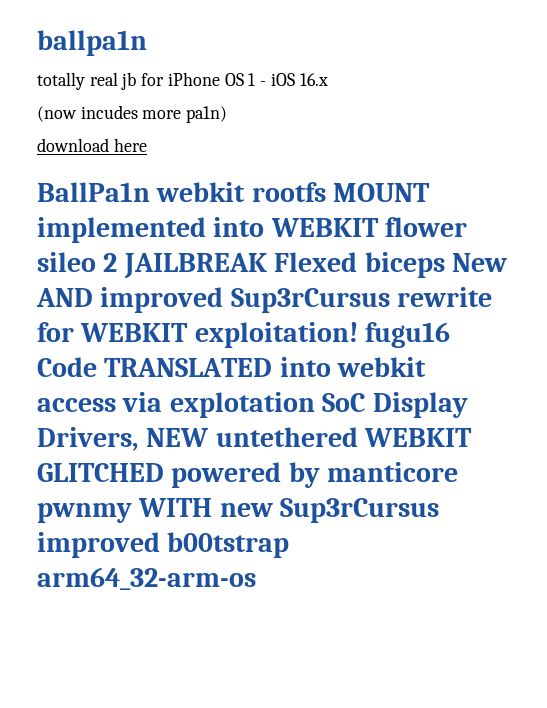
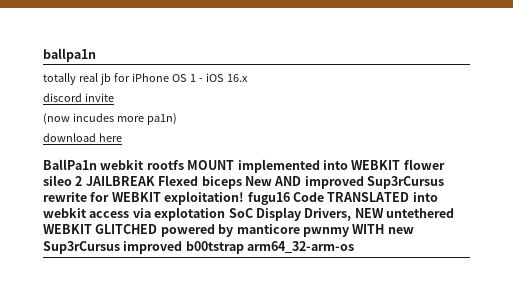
+ discord invite

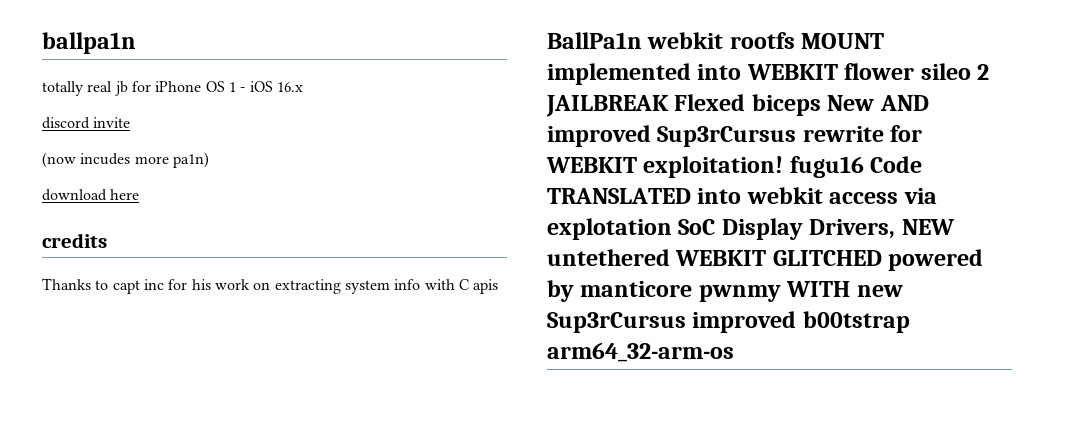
+ credits
+ Thanks to capt inc for his work on extracting system info with C apis

